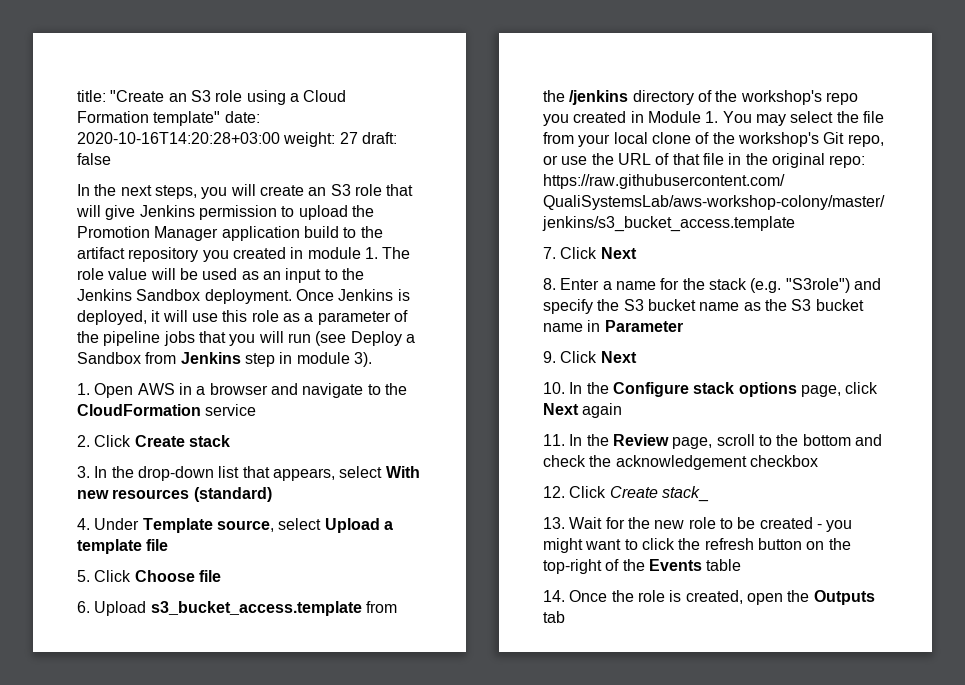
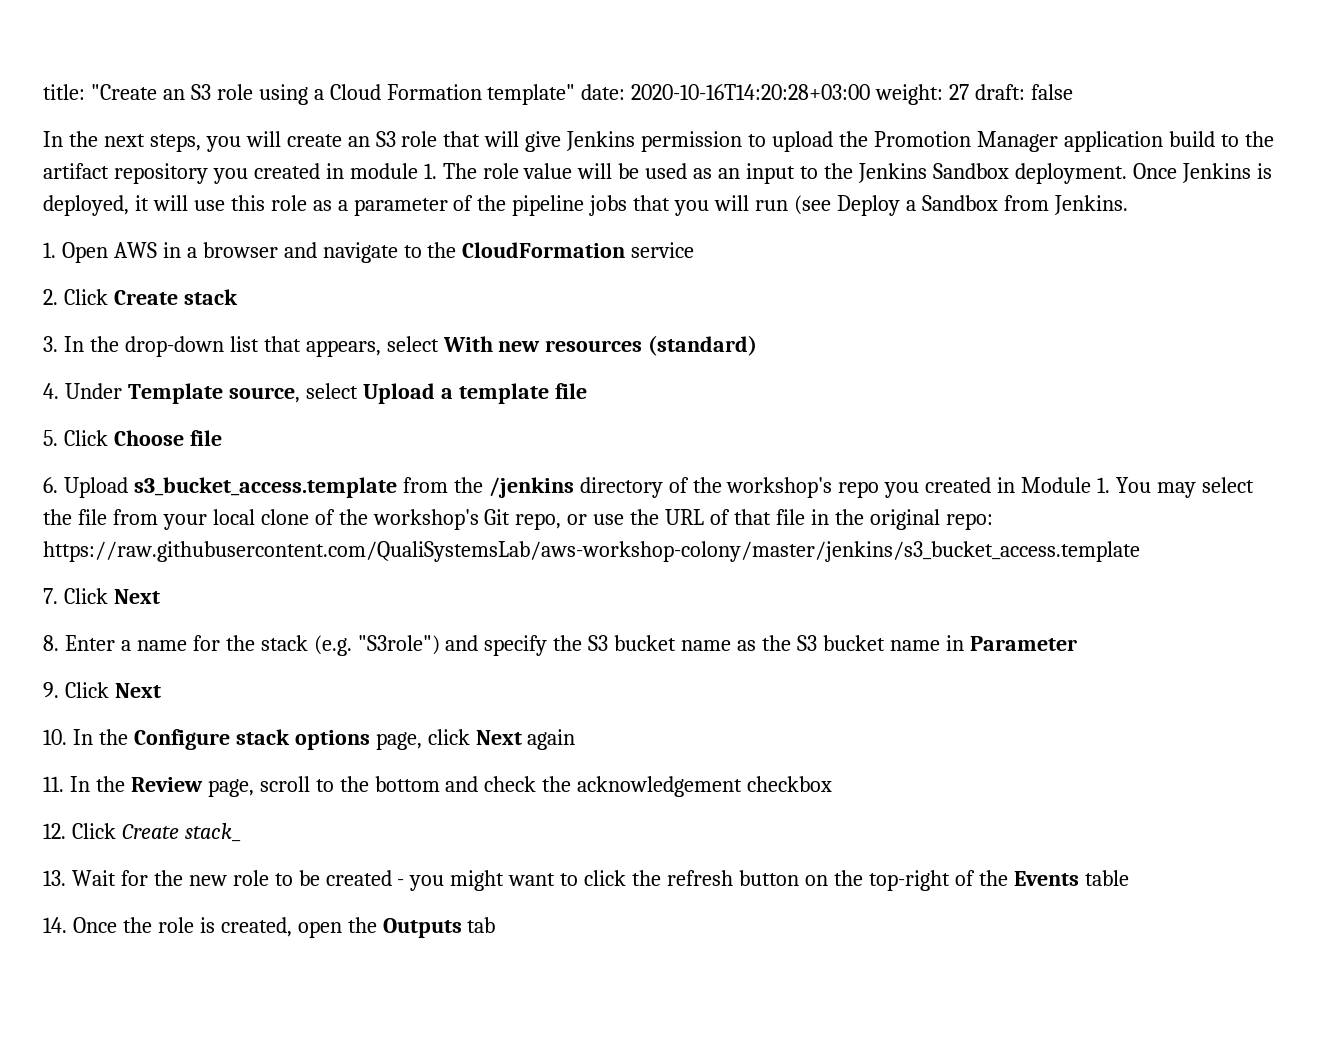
- Once Jenkins is deployed, it will use this role as a parameter of the pipeline jobs that you will run (see Deploy a Sandbox from Jenkins step in module 3).
+ Once Jenkins is deployed, it will use this role as a parameter of the pipeline jobs that you will run (see Deploy a Sandbox from Jenkins.

